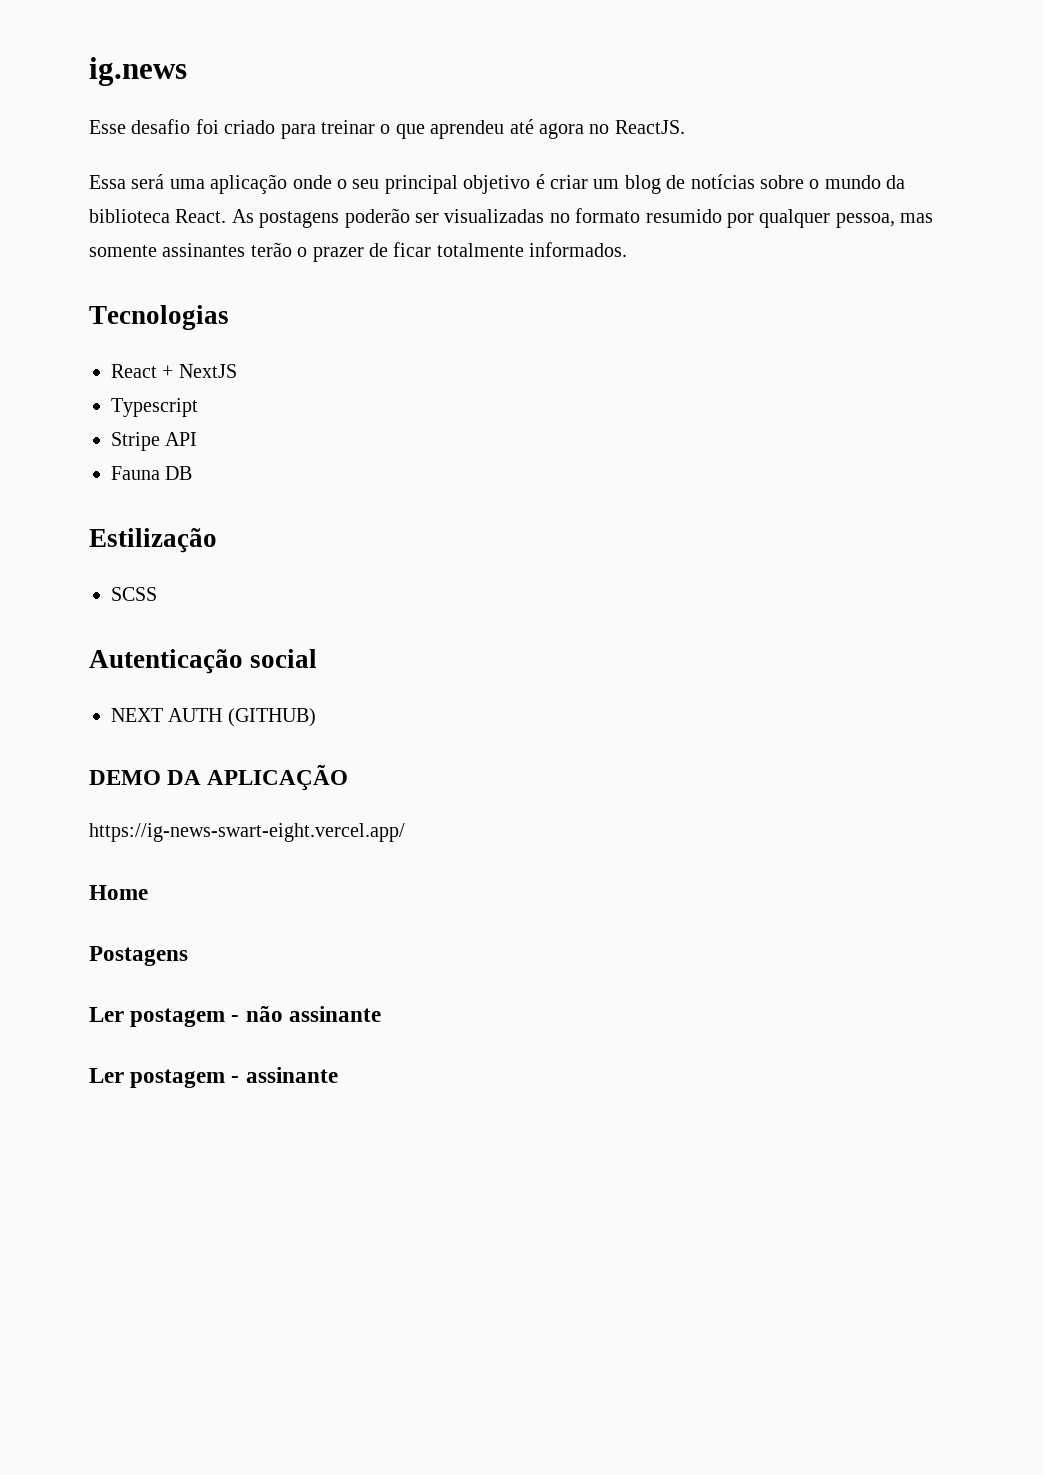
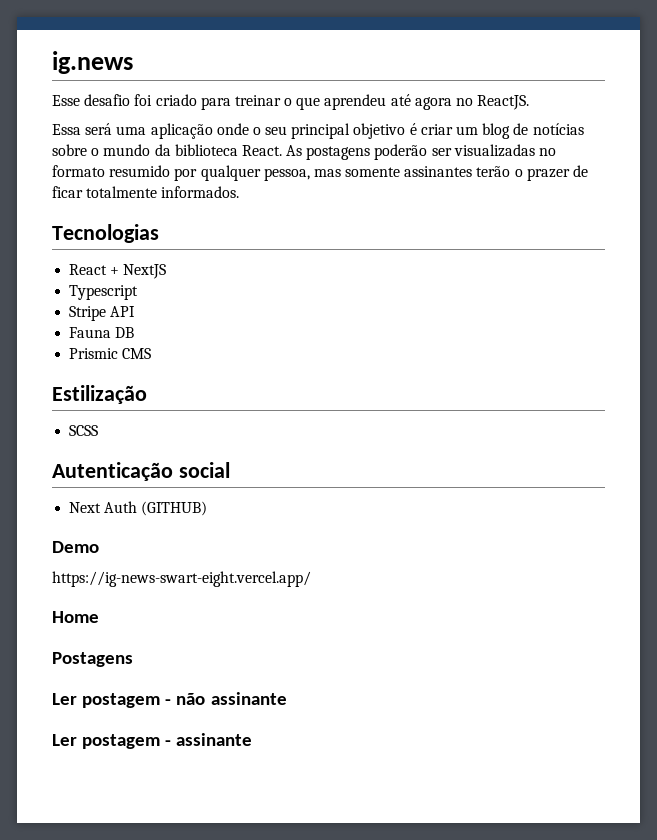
+ Prismic CMS
- NEXT AUTH (GITHUB)
+ Next Auth (GITHUB)
- DEMO DA APLICAÇÃO
+ Demo

